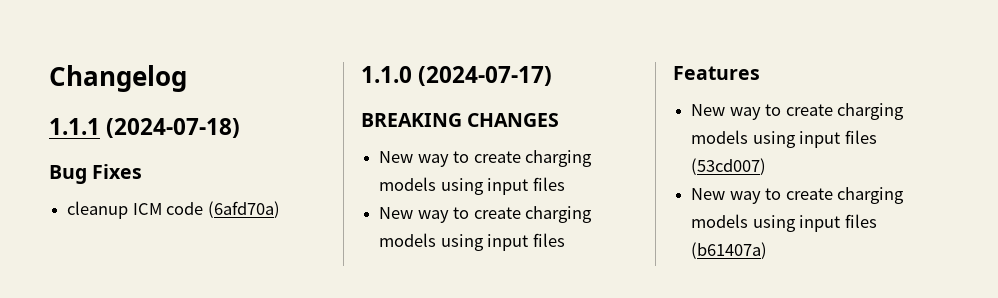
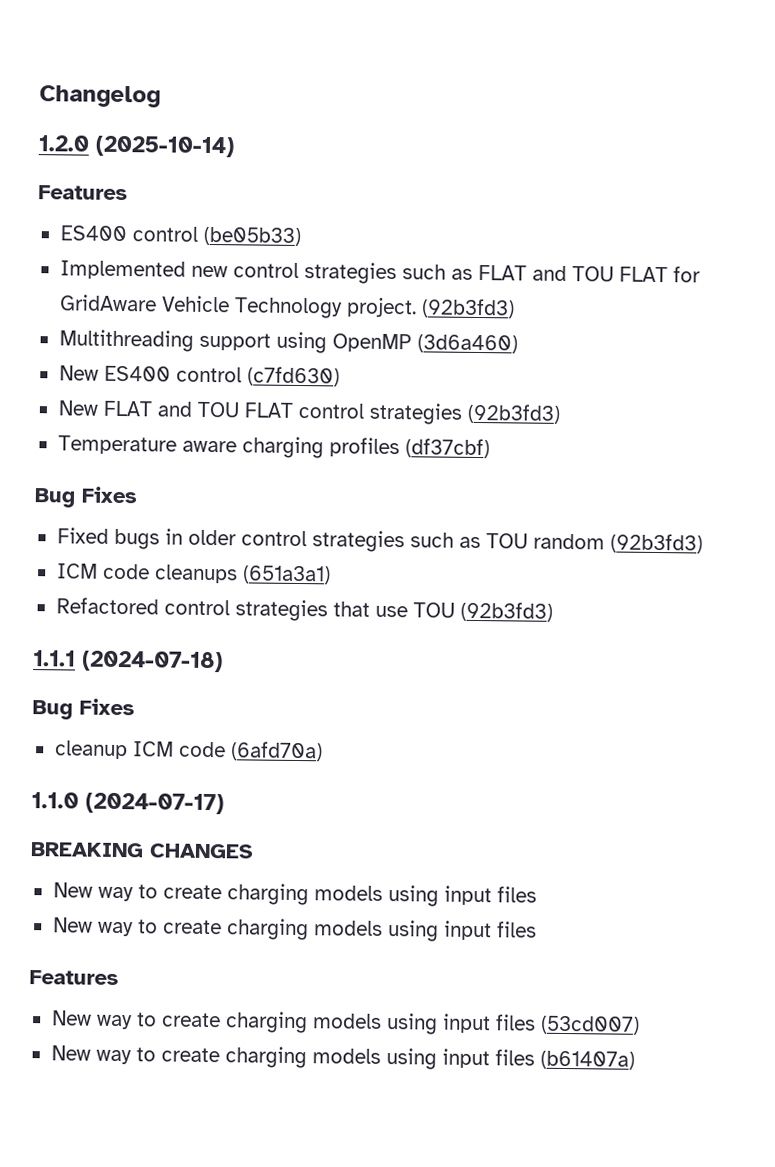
+ 1.2.0 (2025-10-14)
+ Features
+ ES400 control (be05b33)
+ Implemented new control strategies such as FLAT and TOU FLAT for GridAware Vehicle Technology project. (92b3fd3)
+ Multithreading support using OpenMP (3d6a460)
+ New ES400 control (c7fd630)
+ New FLAT and TOU FLAT control strategies (92b3fd3)
+ Temperature aware charging profiles (df37cbf)
+ Bug Fixes
+ Fixed bugs in older control strategies such as TOU random (92b3fd3)
+ ICM code cleanups (651a3a1)
+ Refactored control strategies that use TOU (92b3fd3)

